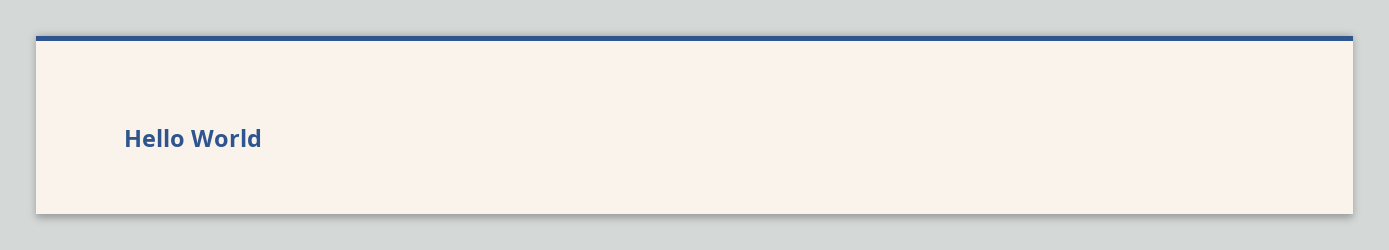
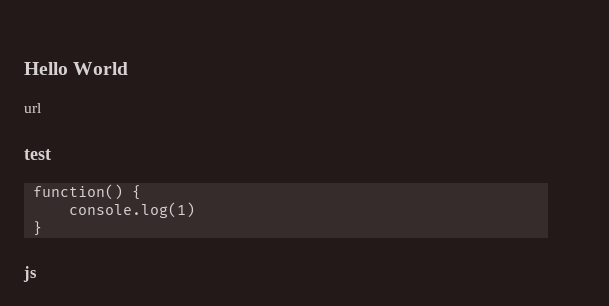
+ url
+ test
+ function() {
+ console.log(1)
+ }
+ js

